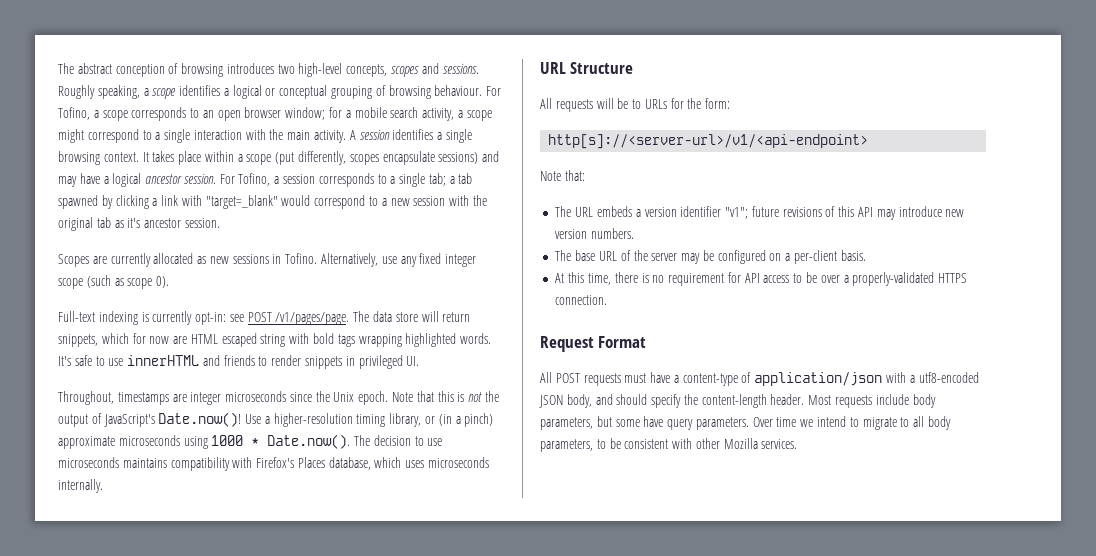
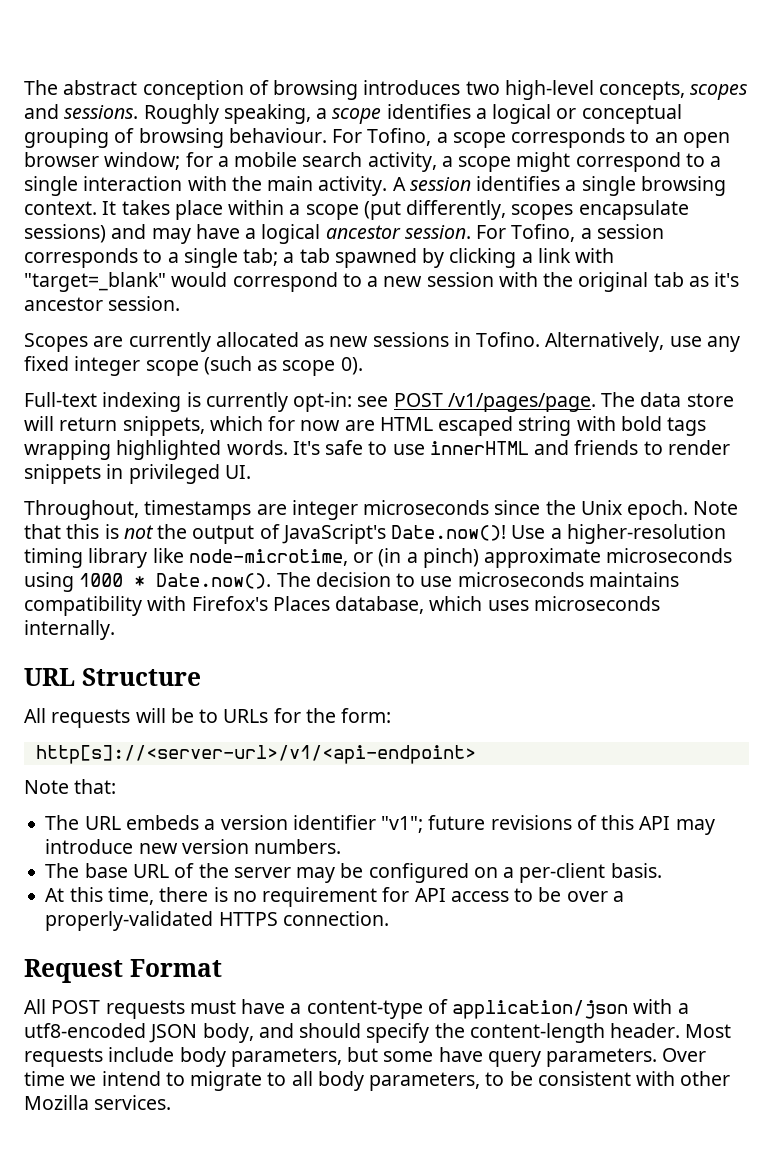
- Use a higher-resolution timing library, or (in a pinch) approximate microseconds using 1000 * Date.now(). The decision to use microseconds maintains compatibility with Firefox's Places database, which uses microseconds internally.
+ Use a higher-resolution timing library like node-microtime, or (in a pinch) approximate microseconds using 1000 * Date.now(). The decision to use microseconds maintains compatibility with Firefox's Places database, which uses microseconds internally.

